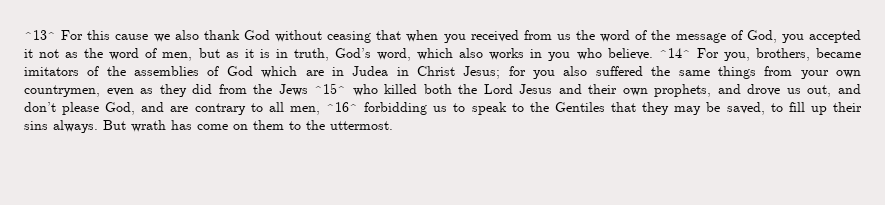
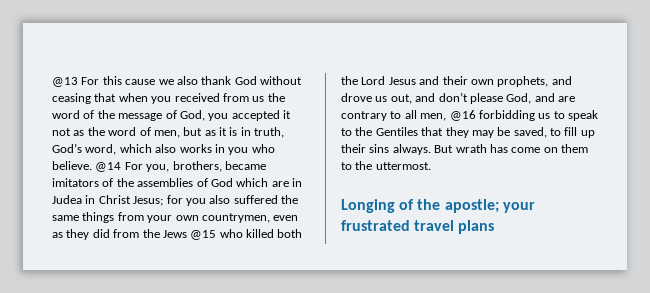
- ^13^ For this cause we also thank God without ceasing that when you received from us the word of the message of God, you accepted it not as the word of men, but as it is in truth, God’s word, which also works in you who believe.
+ @13 For this cause we also thank God without ceasing that when you received from us the word of the message of God, you accepted it not as the word of men, but as it is in truth, God’s word, which also works in you who believe.
- ^14^ For you, brothers, became imitators of the assemblies of God which are in Judea in Christ Jesus;
+ @14 For you, brothers, became imitators of the assemblies of God which are in Judea in Christ Jesus;
- for you also suffered the same things from your own countrymen, even as they did from the Jews ^15^ who killed both the Lord Jesus and their own prophets, and drove us out, and don’t please God, and are contrary to all men, ^16^ forbidding us to speak to the Gentiles that they may be saved, to fill up their sins always.
+ for you also suffered the same things from your own countrymen, even as they did from the Jews @15 who killed both the Lord Jesus and their own prophets, and drove us out, and don’t please God, and are contrary to all men, @16 forbidding us to speak to the Gentiles that they may be saved, to fill up their sins always.
+ Longing of the apostle; your frustrated travel plans

